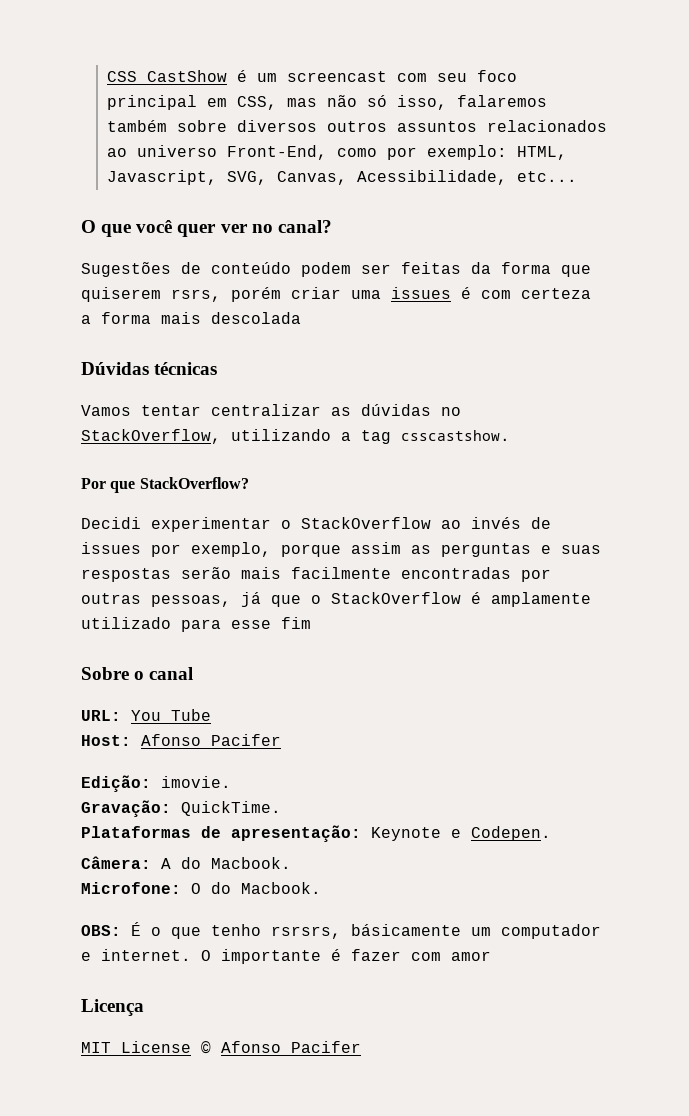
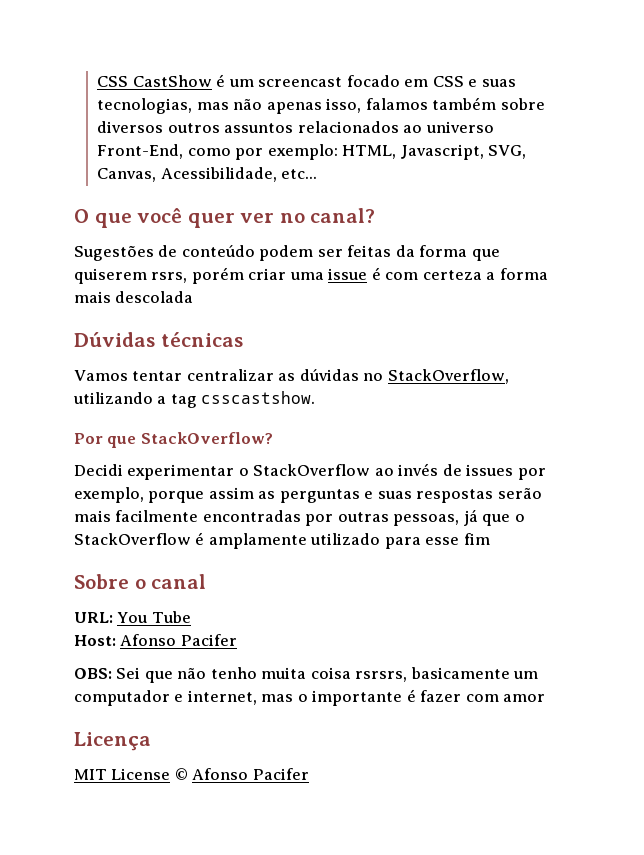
- CSS CastShow é um screencast com seu foco principal em CSS, mas não só isso, falaremos também sobre diversos outros assuntos relacionados ao universo Front-End, como por exemplo: HTML, Javascript, SVG, Canvas, Acessibilidade, etc...
+ CSS CastShow é um screencast focado em CSS e suas tecnologias, mas não apenas isso, falamos também sobre diversos outros assuntos relacionados ao universo Front-End, como por exemplo: HTML, Javascript, SVG, Canvas, Acessibilidade, etc...
- Sugestões de conteúdo podem ser feitas da forma que quiserem rsrs, porém criar uma issues é com certeza a forma mais descolada
+ Sugestões de conteúdo podem ser feitas da forma que quiserem rsrs, porém criar uma issue é com certeza a forma mais descolada
- Edição: imovie.
- Gravação: QuickTime.
- Plataformas de apresentação: Keynote e Codepen.
- Câmera: A do Macbook.
- Microfone: O do Macbook.
- OBS: É o que tenho rsrsrs, básicamente um computador e internet. O importante é fazer com amor
+ OBS: Sei que não tenho muita coisa rsrsrs, basicamente um computador e internet, mas o importante é fazer com amor

